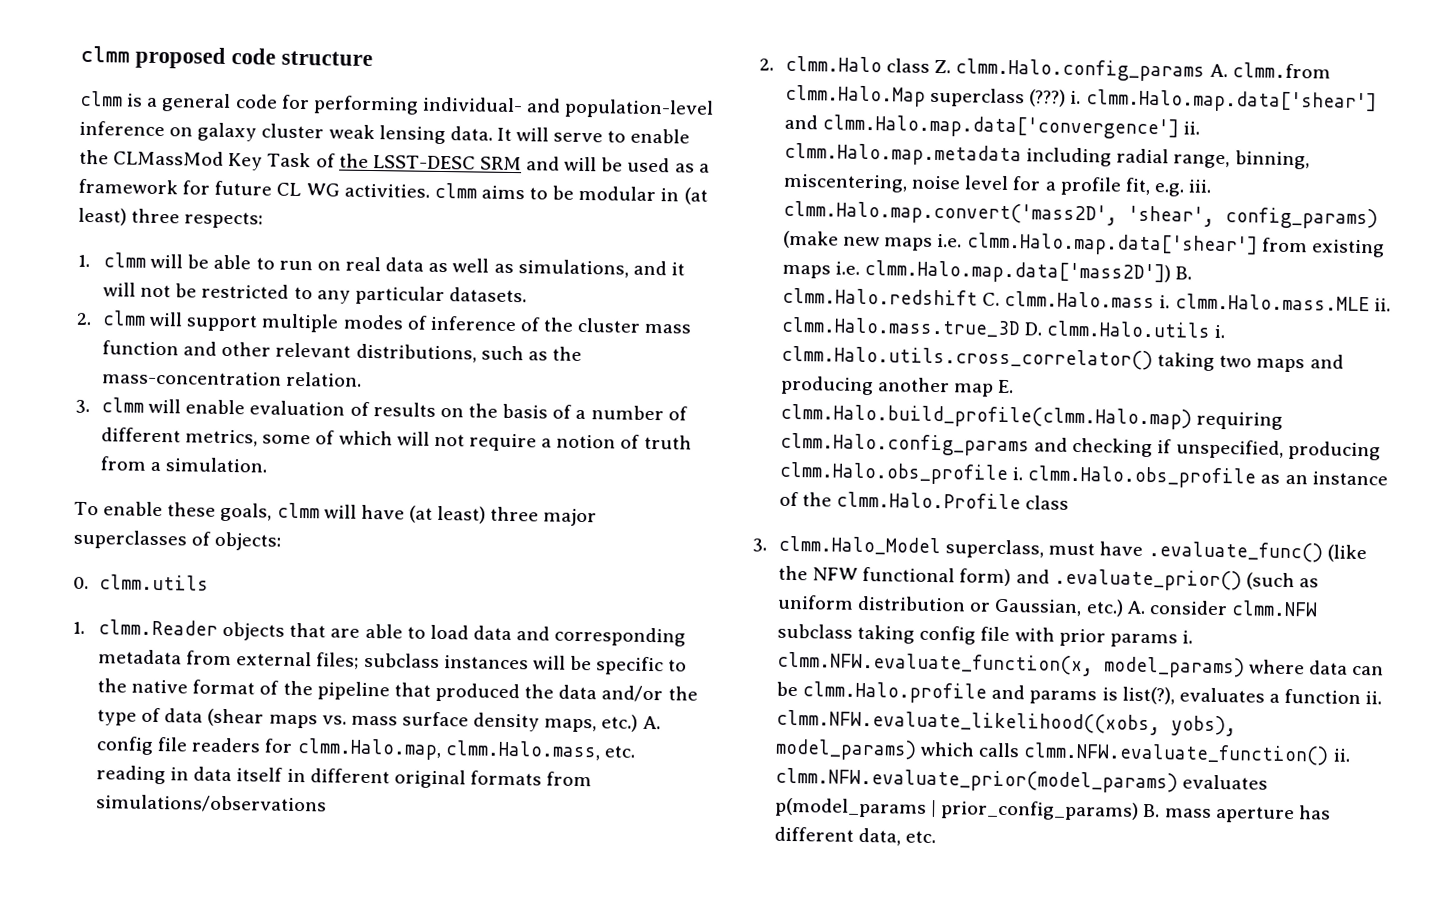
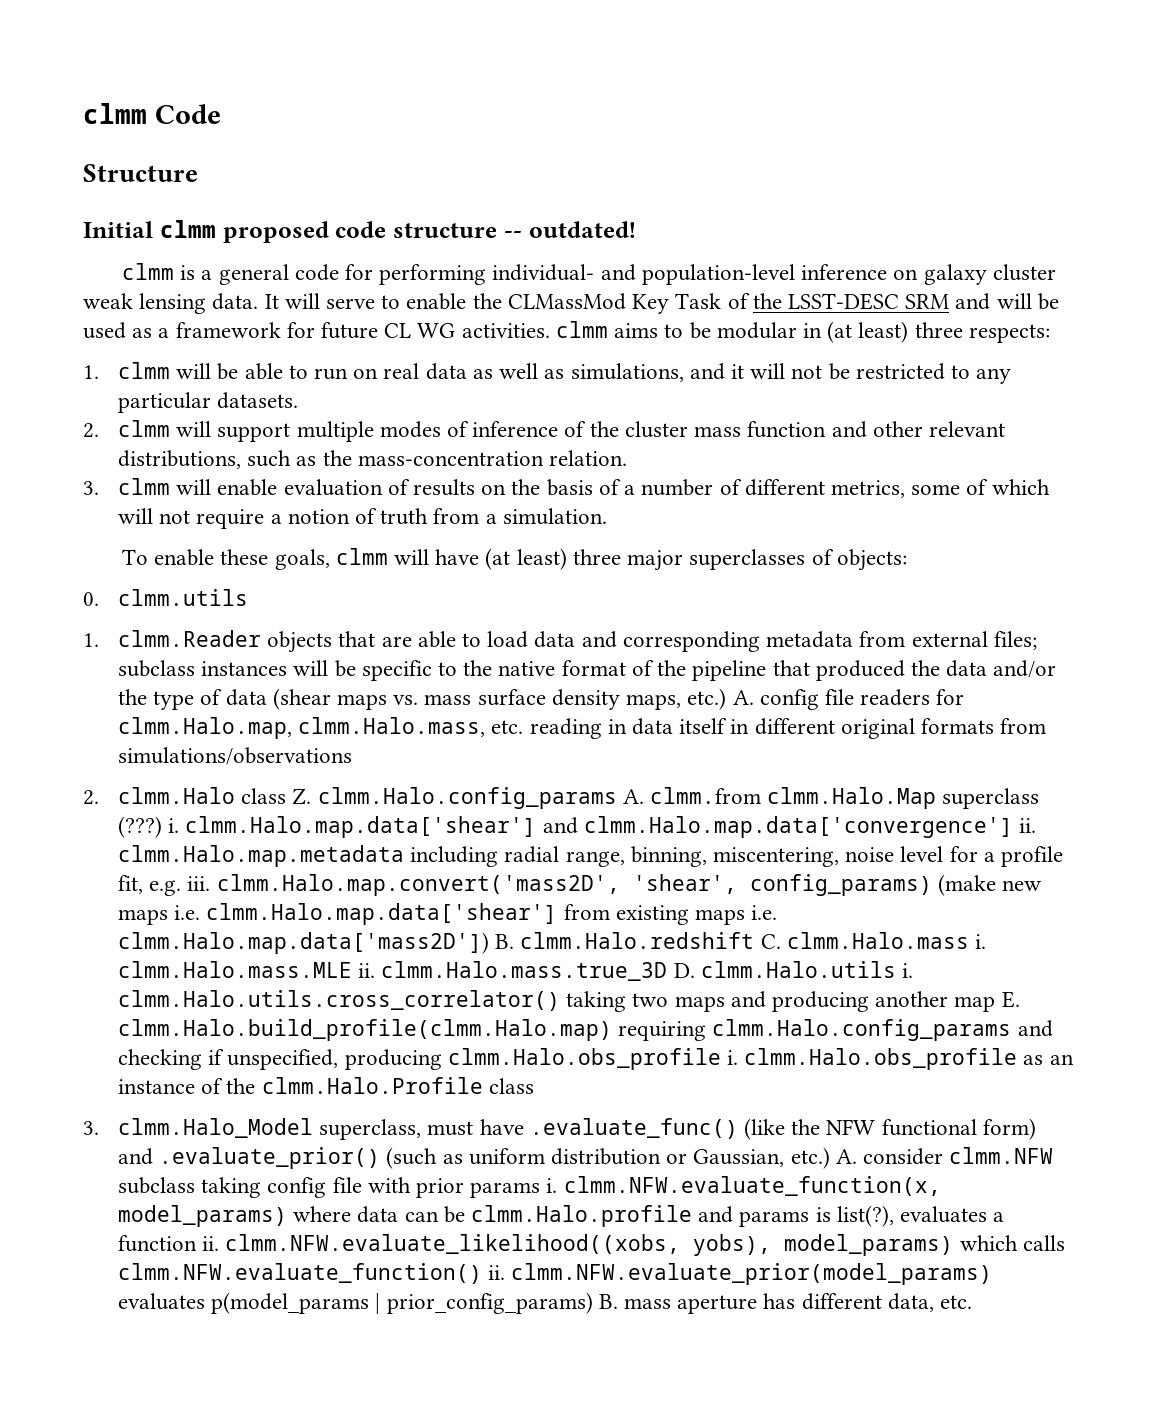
- clmm proposed code structure
+ clmm Code
+ Structure
+ Initial clmm proposed code structure -- outdated!

